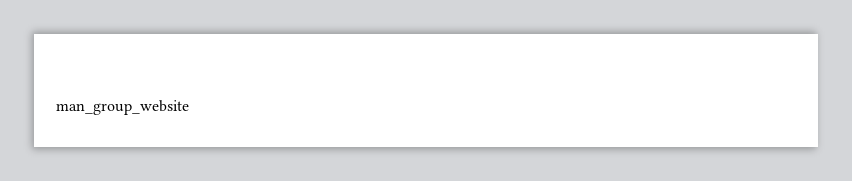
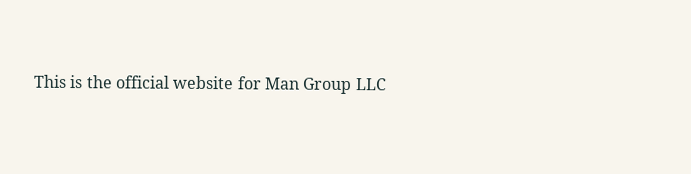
- man_group_website
+ This is the official website for Man Group LLC

